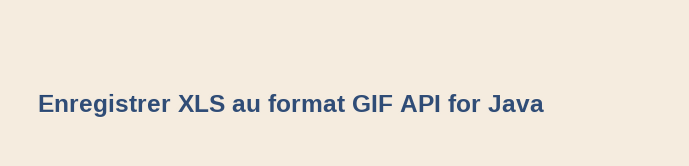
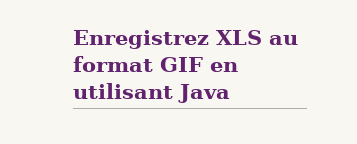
- Enregistrer XLS au format GIF API for Java
+ Enregistrez XLS au format GIF en utilisant Java

